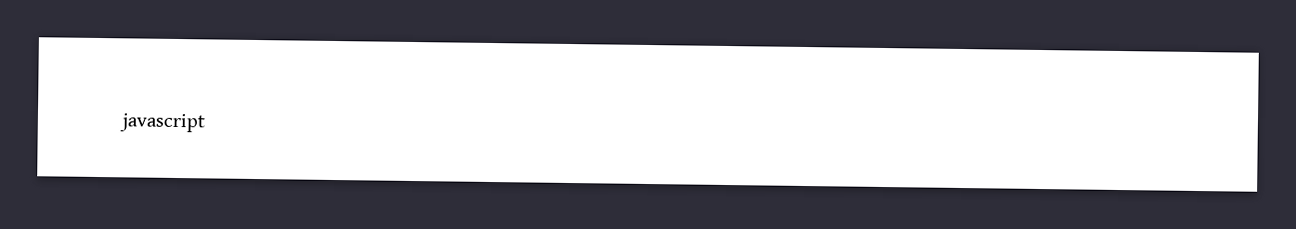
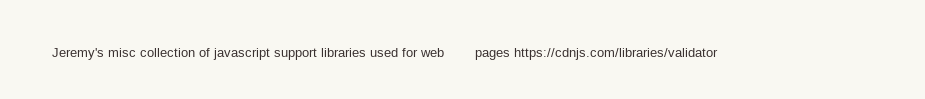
- javascript
+ Jeremy's misc collection of javascript support libraries used for web pages https://cdnjs.com/libraries/validator

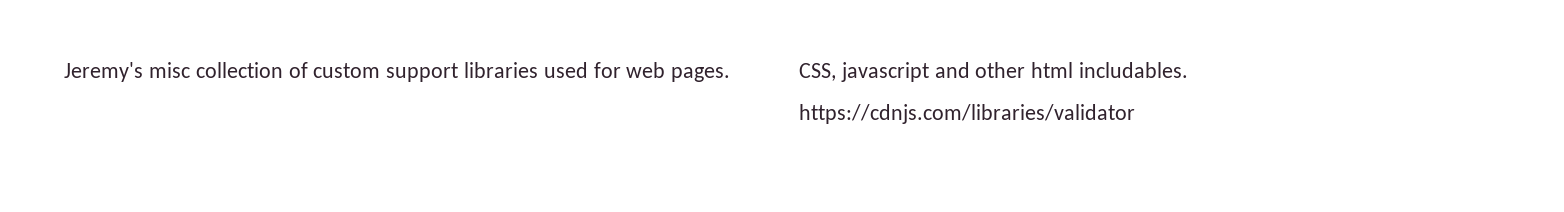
- Jeremy's misc collection of javascript support libraries used for web pages https://cdnjs.com/libraries/validator
+ Jeremy's misc collection of custom support libraries used for web pages. CSS, javascript and other html includables.
+ https://cdnjs.com/libraries/validator

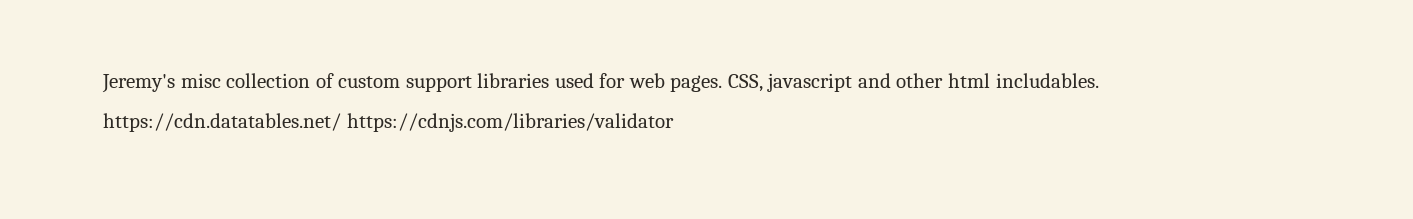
- https://cdnjs.com/libraries/validator
+ https://cdn.datatables.net/ https://cdnjs.com/libraries/validator

